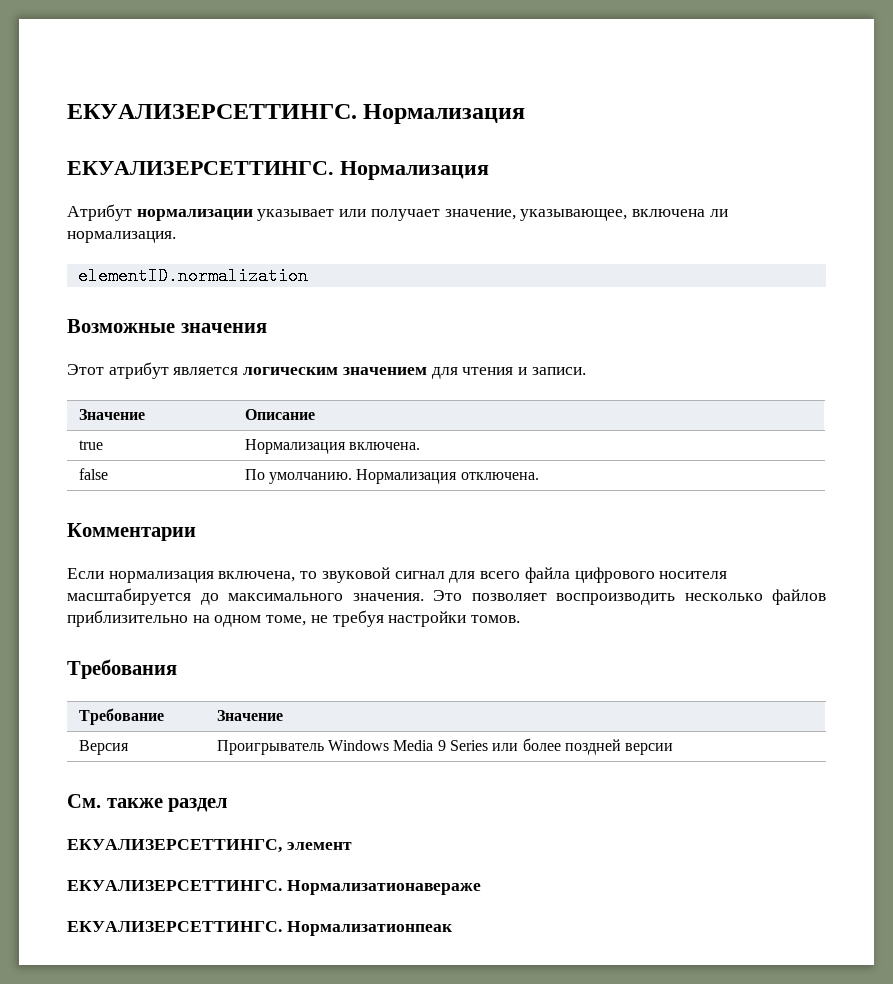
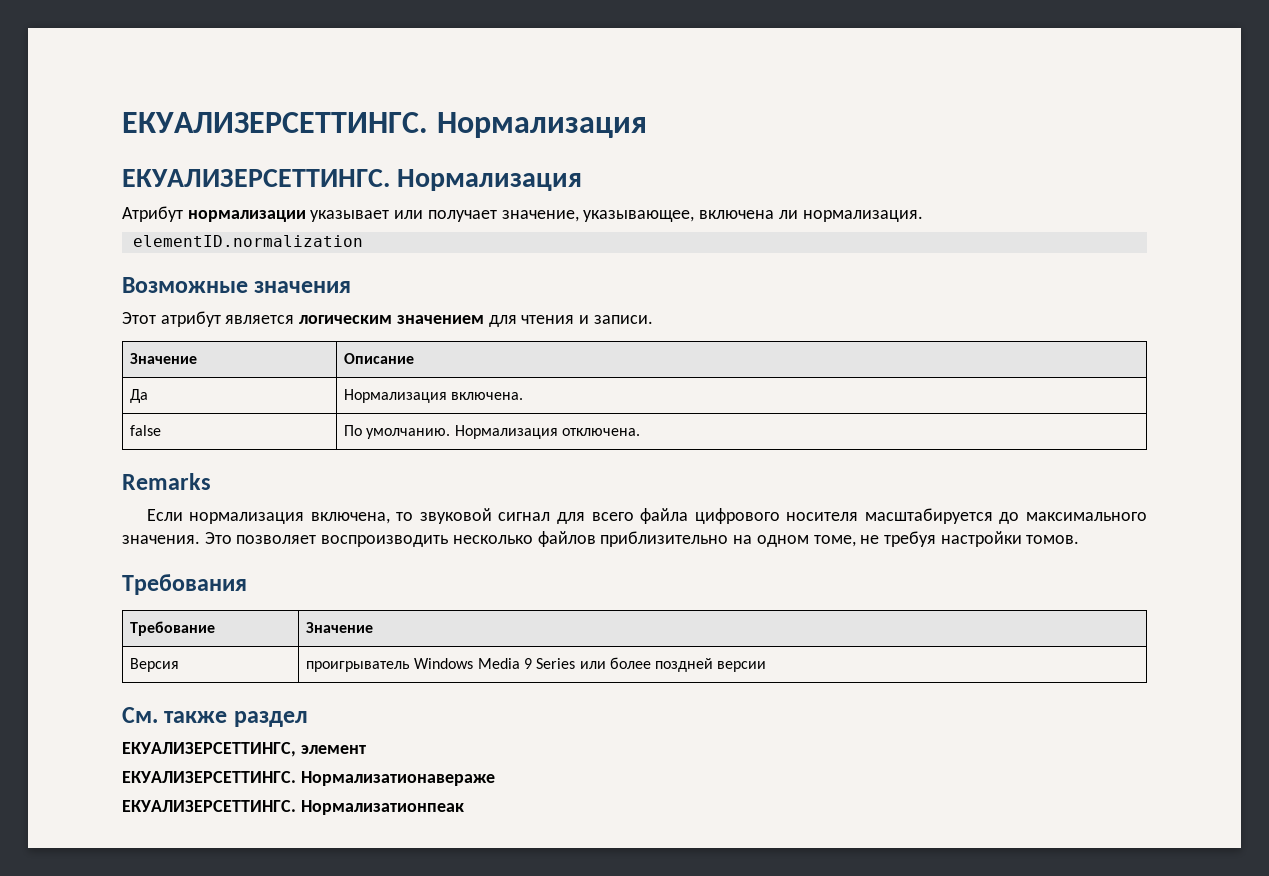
- true | Нормализация включена.
+ Да | Нормализация включена.
- Комментарии
+ Remarks
- Версия | Проигрыватель Windows Media 9 Series или более поздней версии
+ Версия | проигрыватель Windows Media 9 Series или более поздней версии

